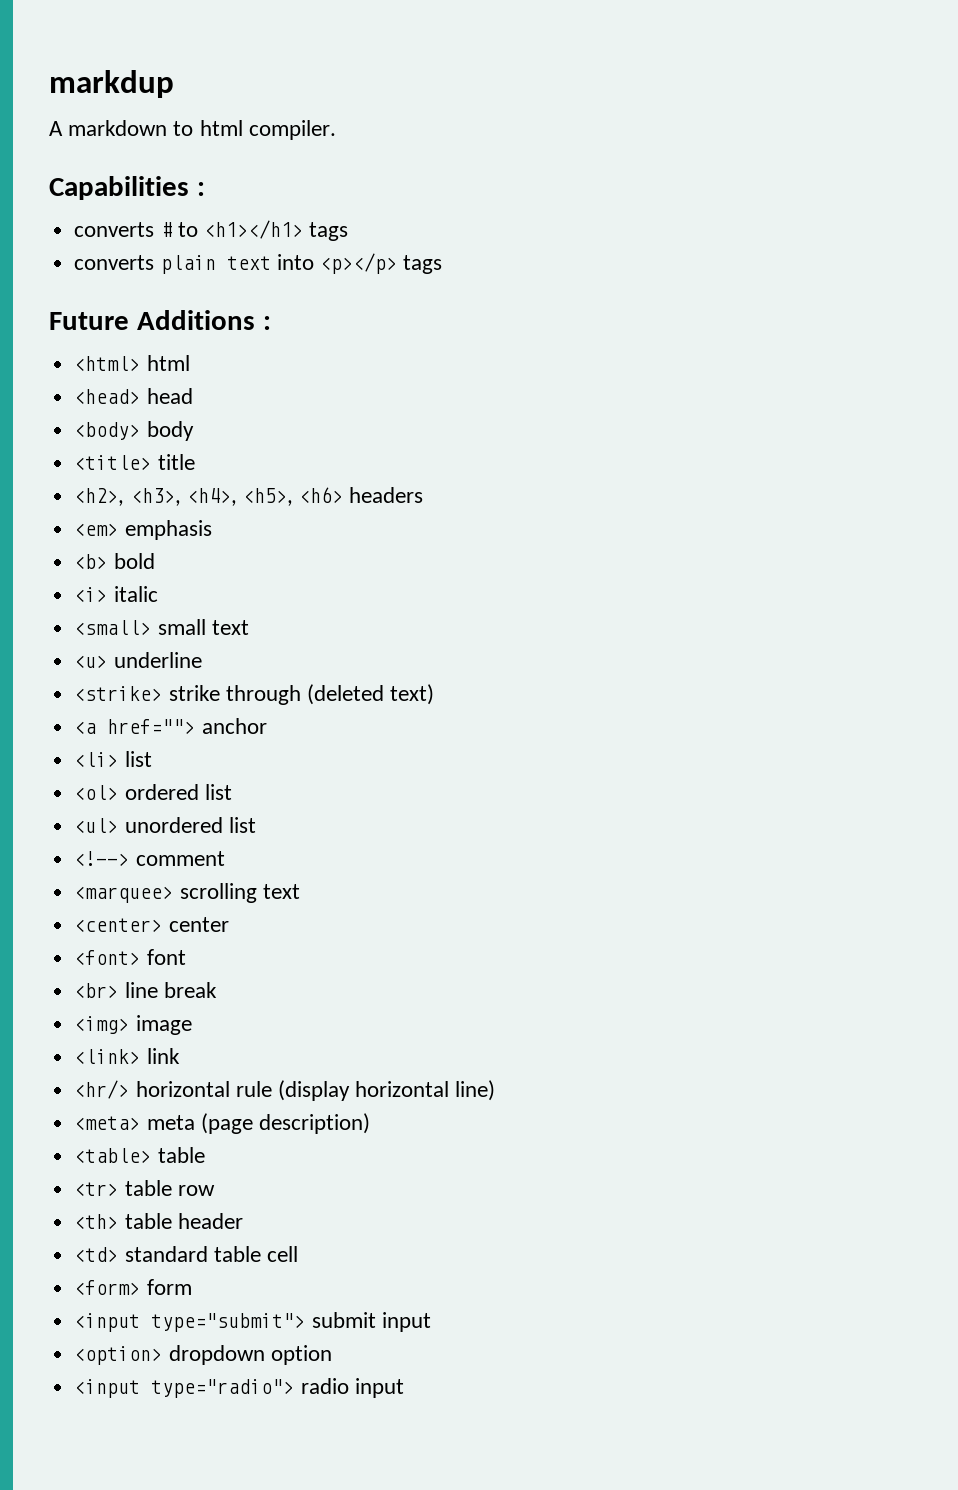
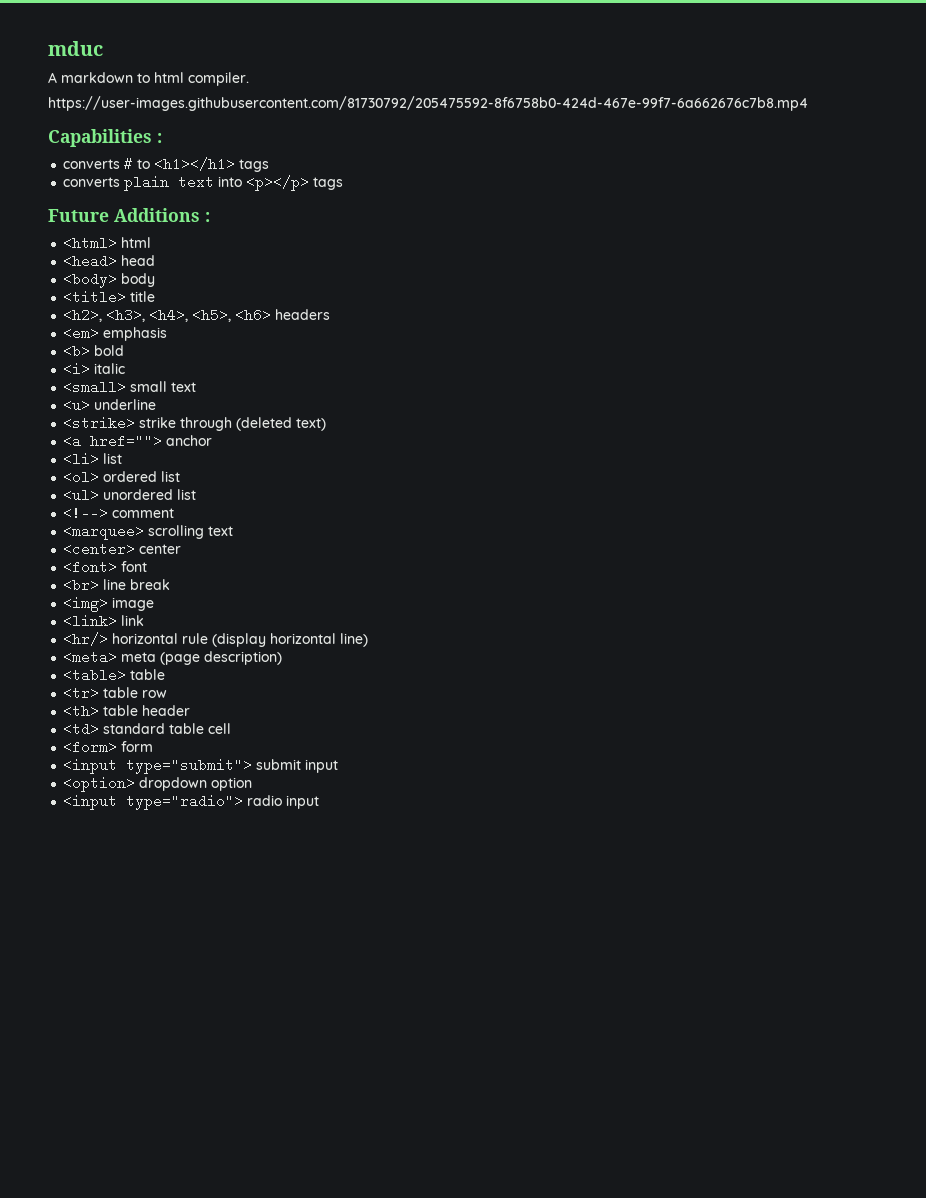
- markdup
+ mduc
+ https://user-images.githubusercontent.com/81730792/205475592-8f6758b0-424d-467e-99f7-6a662676c7b8.mp4

